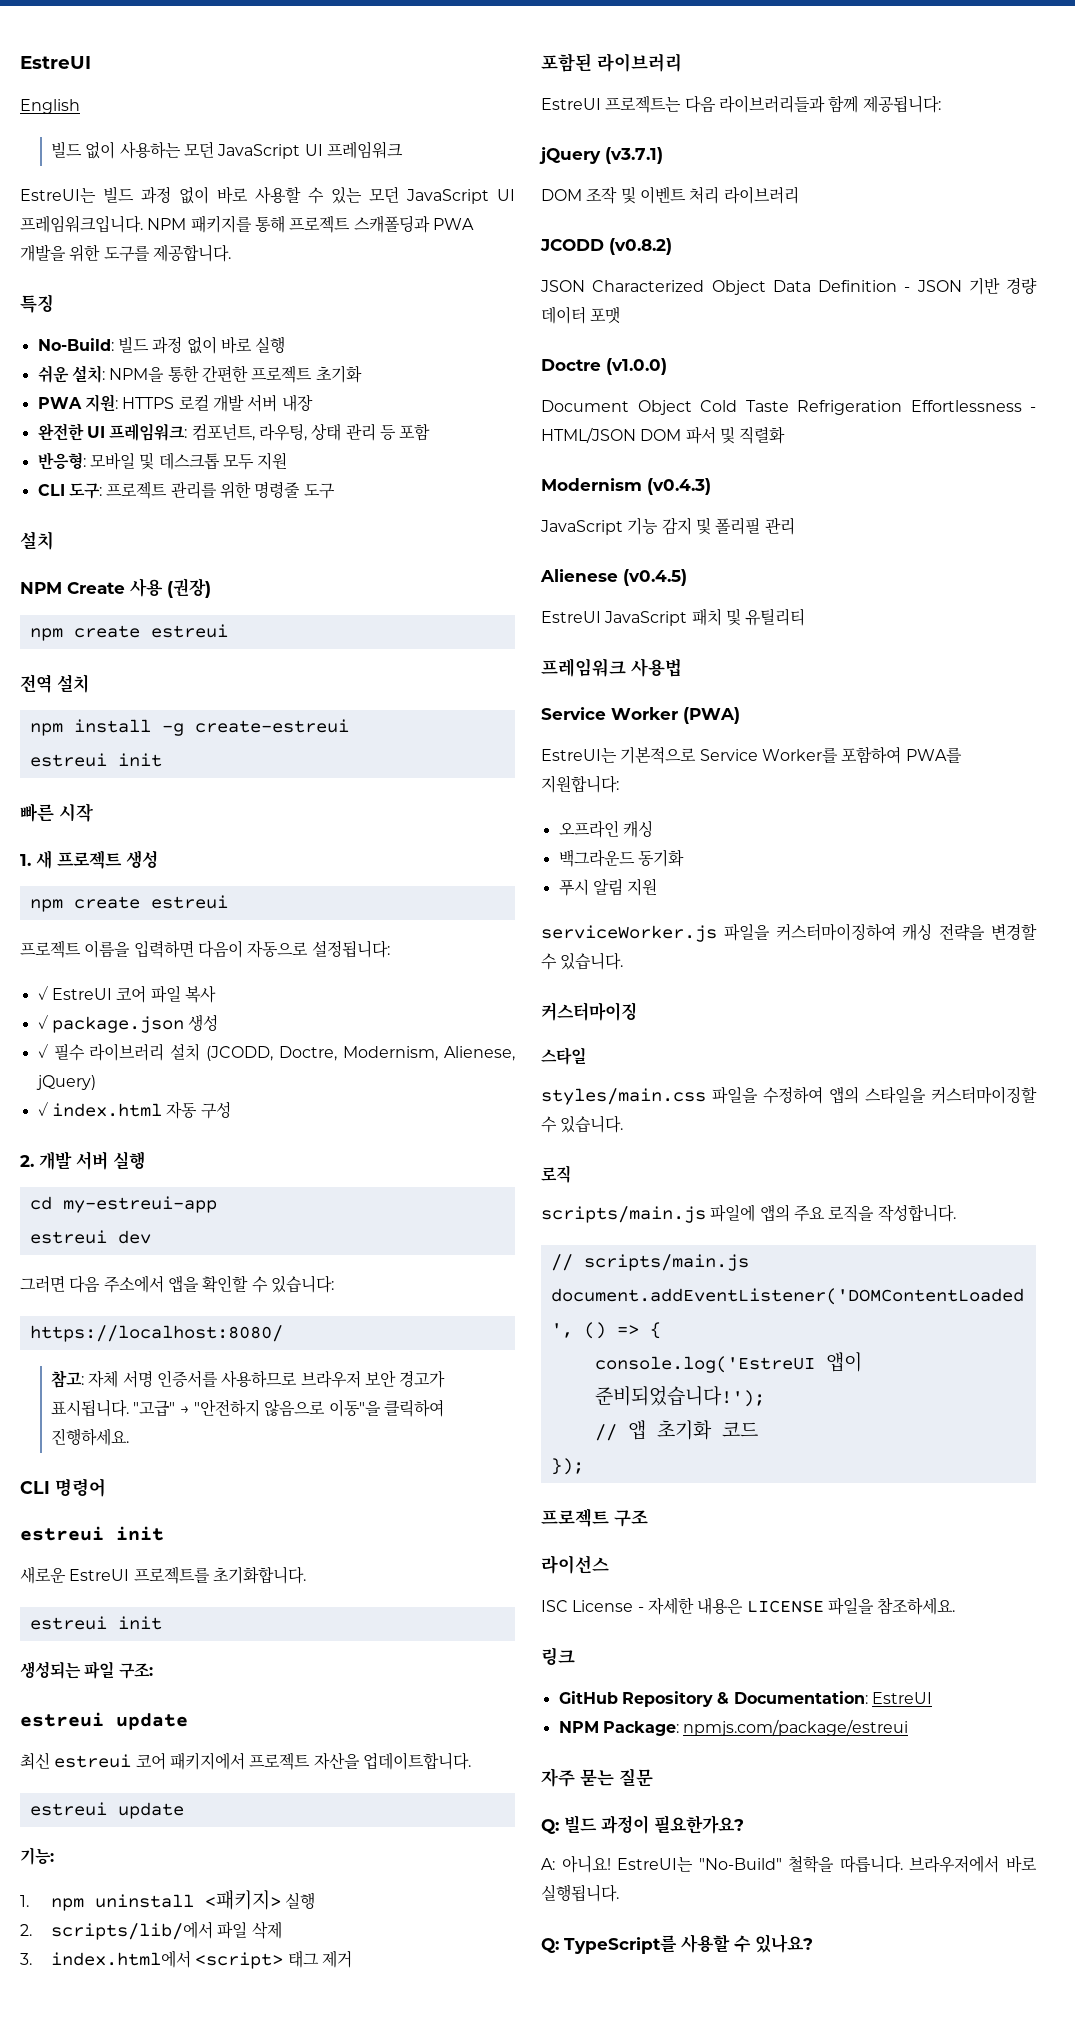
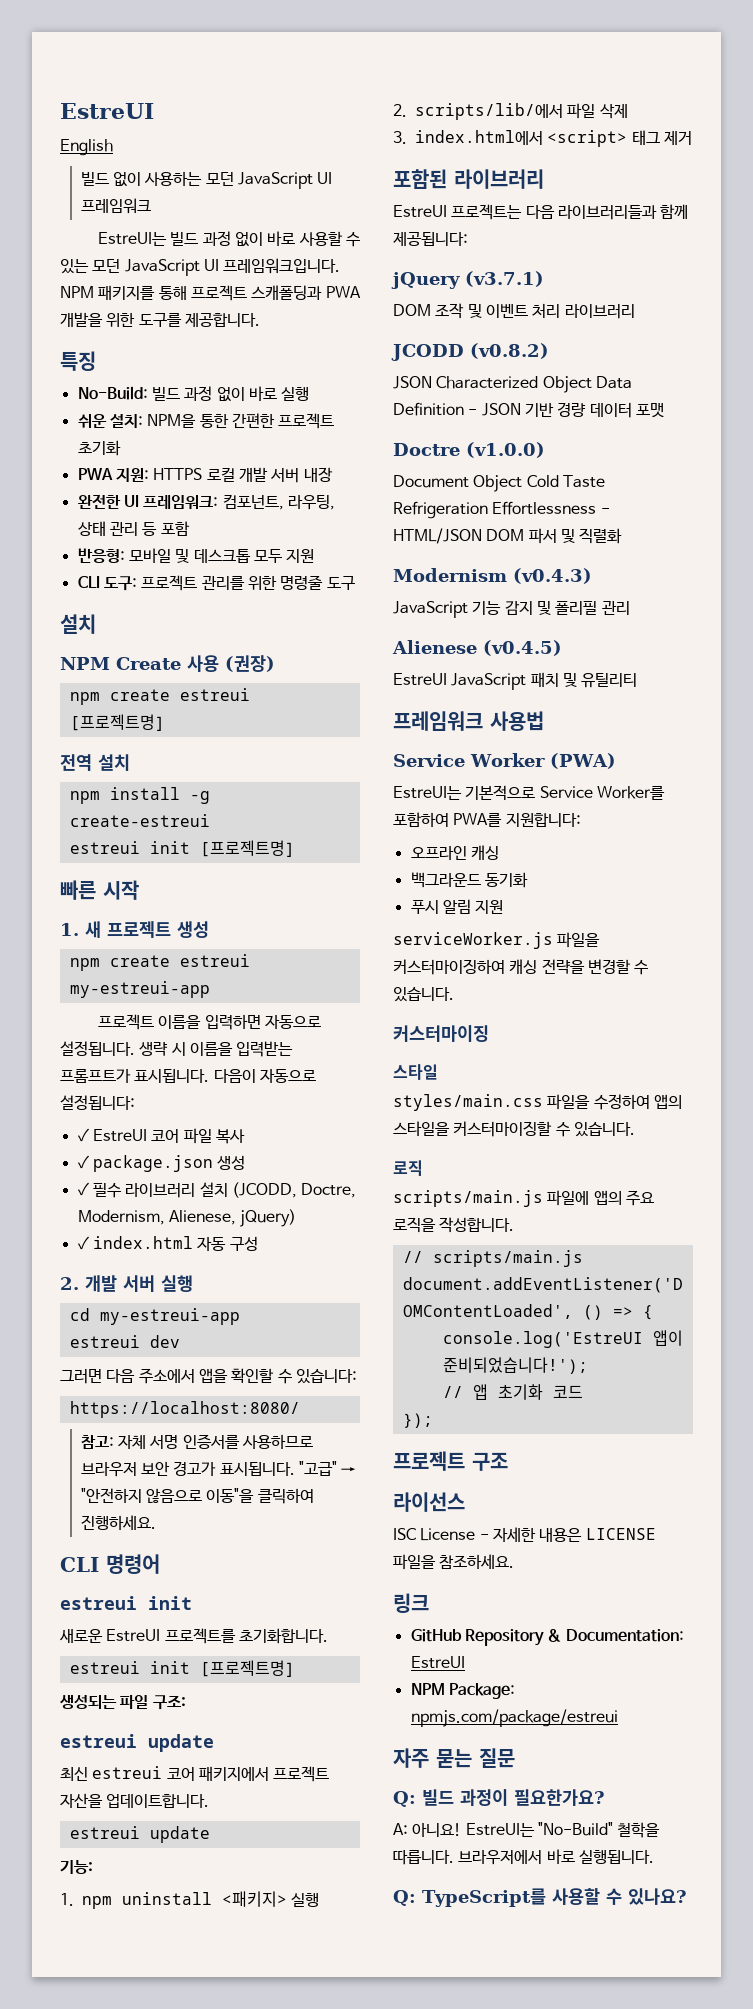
  NPM Create 사용 (권장)
- npm create estreui
+ npm create estreui [프로젝트명]
  npm install -g create-estreui
- estreui init
+ estreui init [프로젝트명]
  1. 새 프로젝트 생성
- npm create estreui
+ npm create estreui my-estreui-app
- 프로젝트 이름을 입력하면 다음이 자동으로 설정됩니다:
+ 프로젝트 이름을 입력하면 자동으로 설정됩니다. 생략 시 이름을 입력받는 프롬프트가 표시됩니다. 다음이 자동으로 설정됩니다:
  새로운 EstreUI 프로젝트를 초기화합니다.
- estreui init
+ estreui init [프로젝트명]

